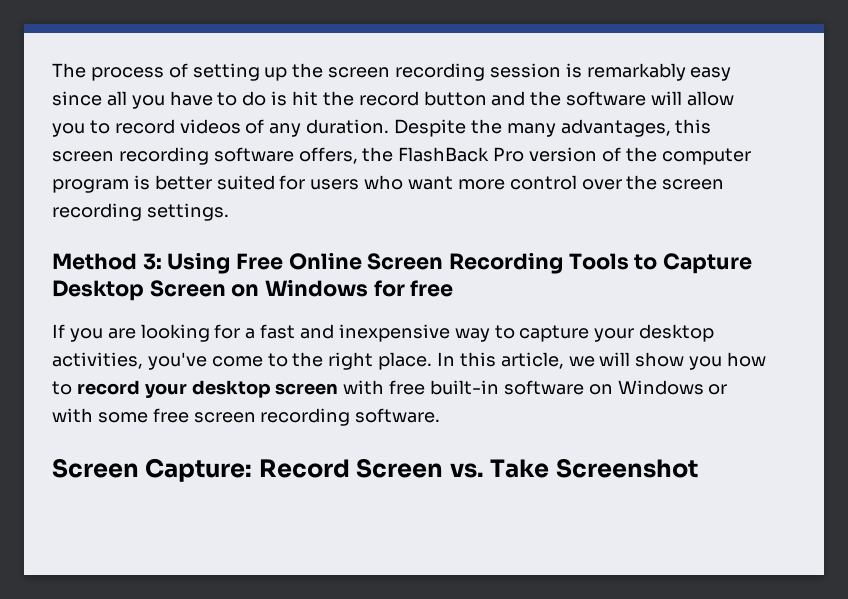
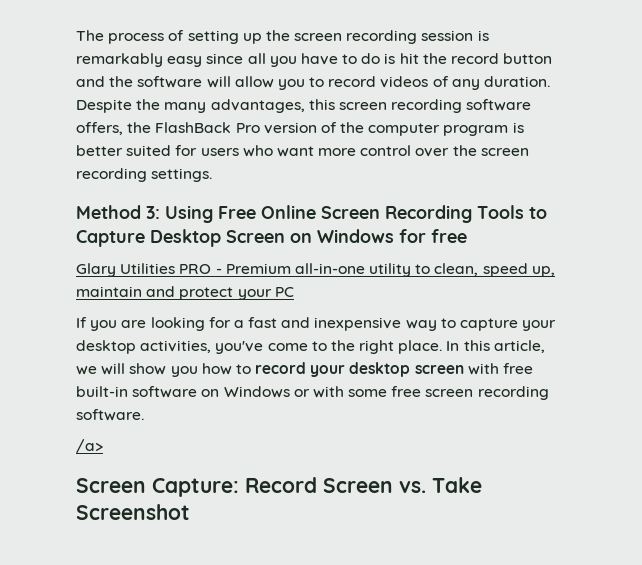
+ Glary Utilities PRO - Premium all-in-one utility to clean, speed up, maintain and protect your PC
+ /a>

